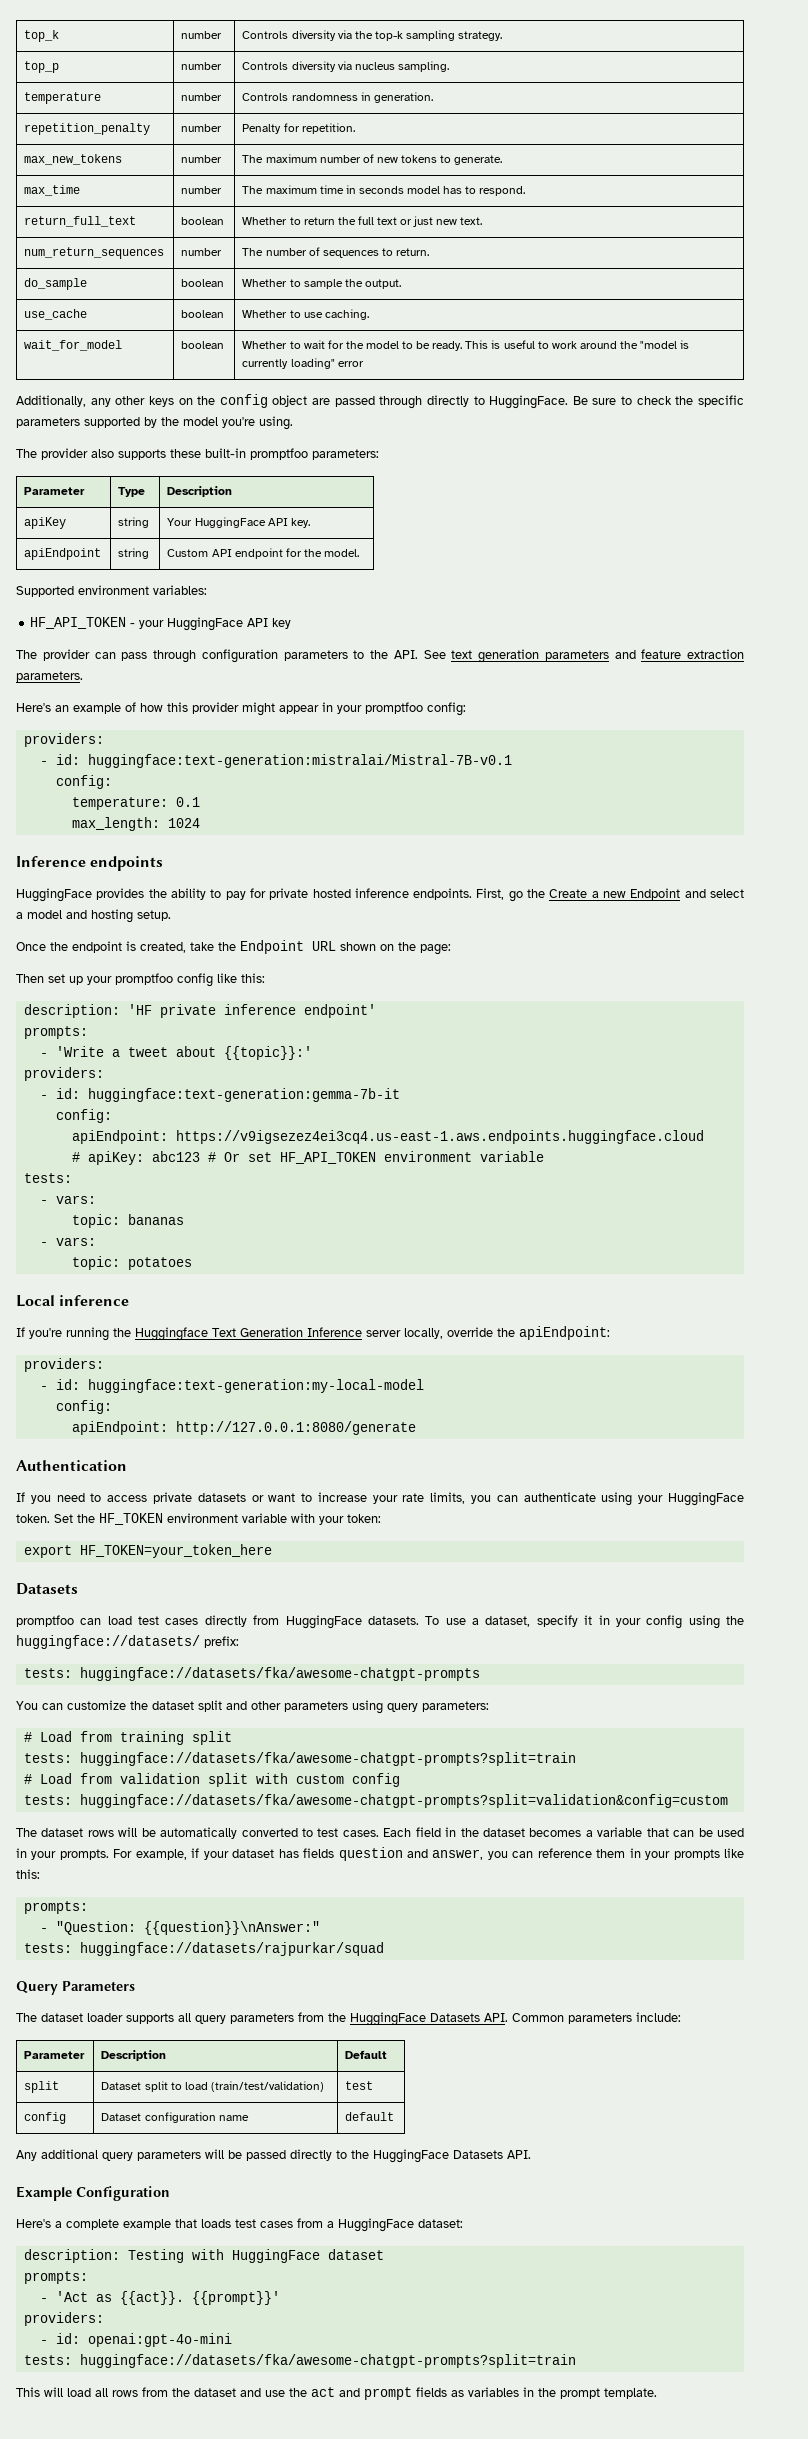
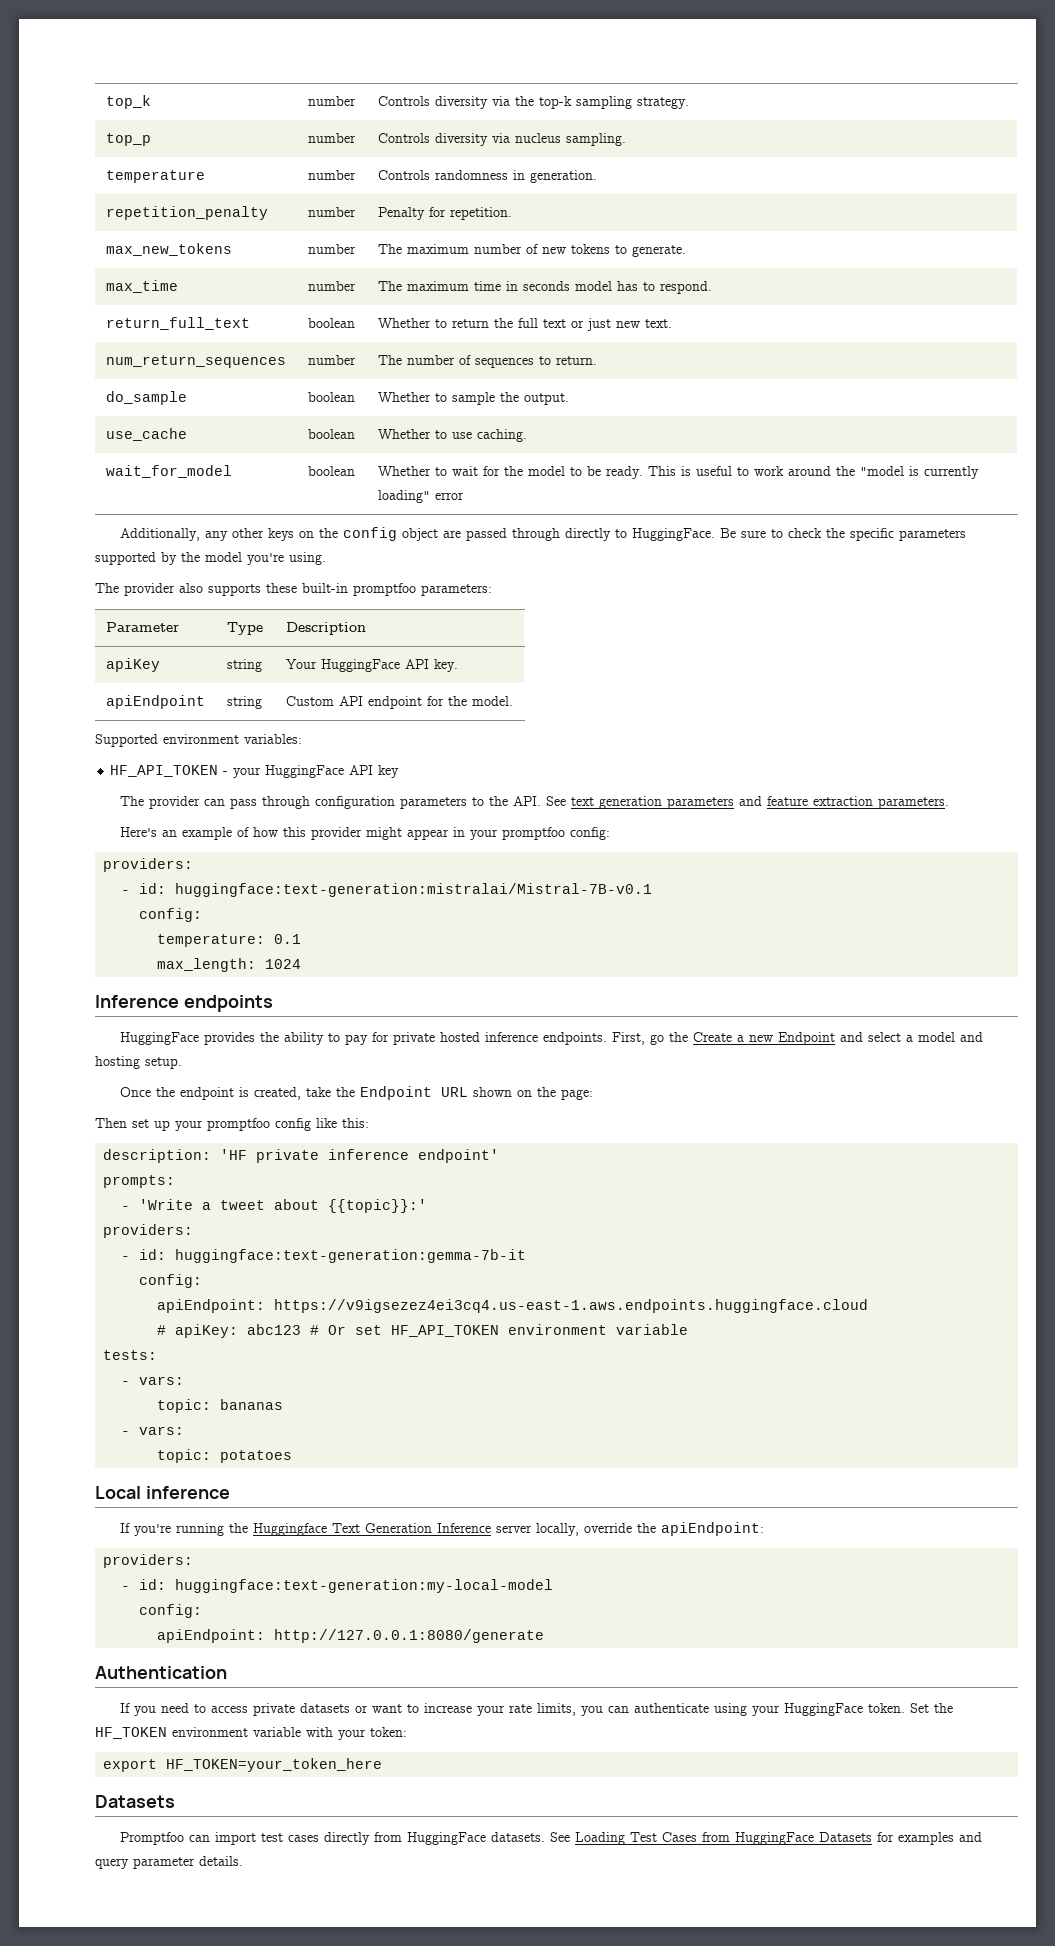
- promptfoo can load test cases directly from HuggingFace datasets.
+ Promptfoo can import test cases directly from HuggingFace datasets.
- To use a dataset, specify it in your config using the huggingface://datasets/ prefix:
- tests: huggingface://datasets/fka/awesome-chatgpt-prompts
- You can customize the dataset split and other parameters using query parameters:
- # Load from training split
- tests: huggingface://datasets/fka/awesome-chatgpt-prompts?split=train
- # Load from validation split with custom config
- tests: huggingface://datasets/fka/awesome-chatgpt-prompts?split=validation&config=custom
- The dataset rows will be automatically converted to test cases. Each field in the dataset becomes a variable that can be used in your prompts. For example, if your dataset has fields question and answer, you can reference them in your prompts like this:
- prompts:
- - "Question: {{question}}\nAnswer:"
- tests: huggingface://datasets/rajpurkar/squad
- Query Parameters
- The dataset loader supports all query parameters from the HuggingFace Datasets API. Common parameters include:
- Parameter | Description | Default
- split | Dataset split to load (train/test/validation) | test
- config | Dataset configuration name | default
- Any additional query parameters will be passed directly to the HuggingFace Datasets API.
- Example Configuration
- Here's a complete example that loads test cases from a HuggingFace dataset:
- description: Testing with HuggingFace dataset
- prompts:
- - 'Act as {{act}}. {{prompt}}'
- providers:
- - id: openai:gpt-4o-mini
- tests: huggingface://datasets/fka/awesome-chatgpt-prompts?split=train
- This will load all rows from the dataset and use the act and prompt fields as variables in the prompt template.
+ See Loading Test Cases from HuggingFace Datasets for examples and query parameter details.

